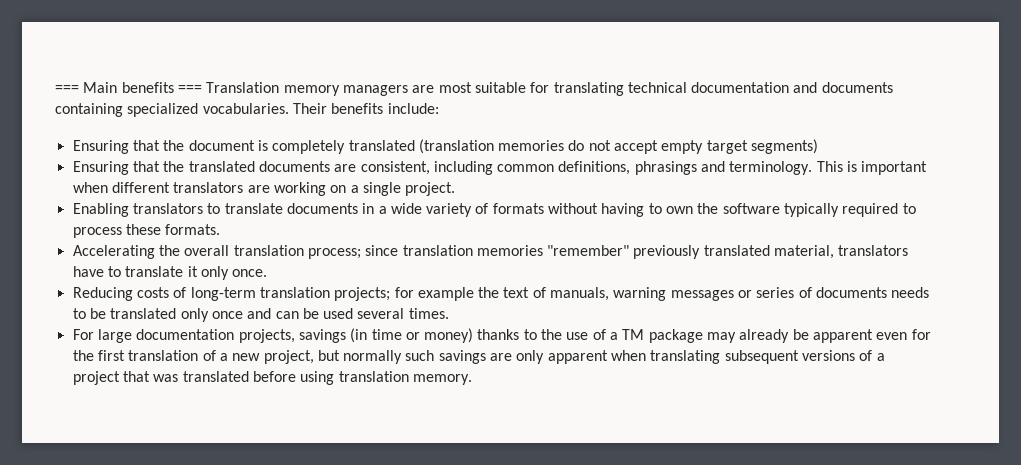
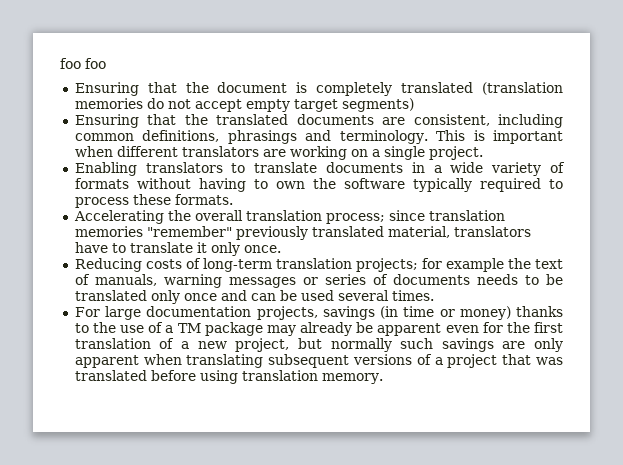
- === Main benefits === Translation memory managers are most suitable for translating technical documentation and documents containing specialized vocabularies. Their benefits include:
+ foo foo

